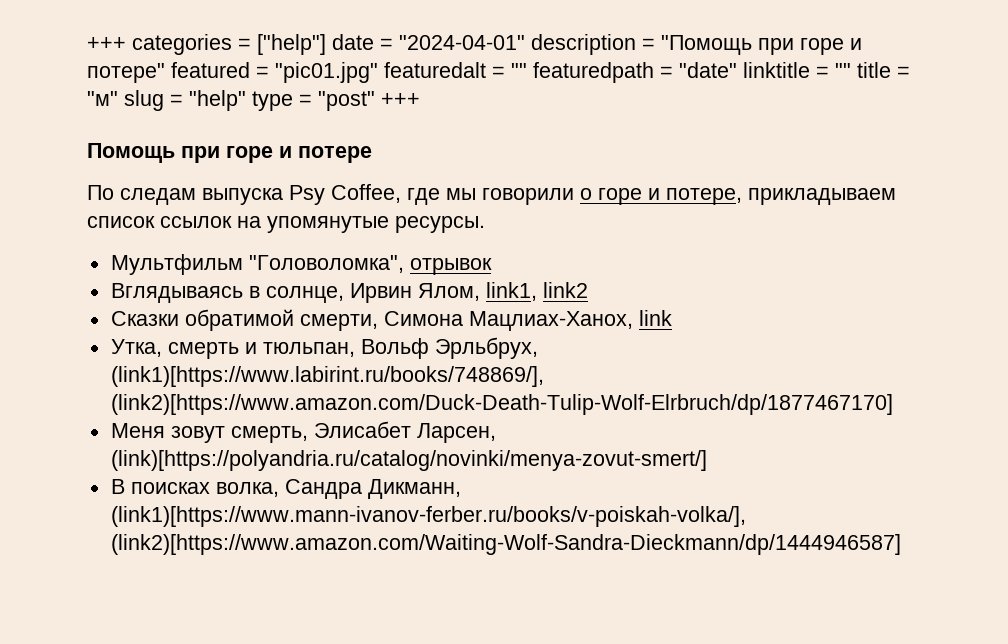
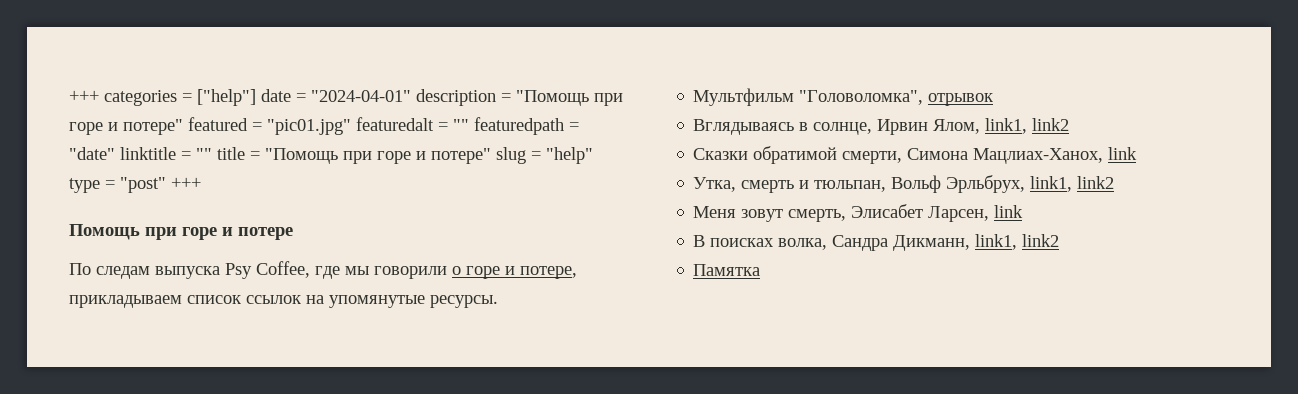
- +++ categories = ["help"] date = "2024-04-01" description = "Помощь при горе и потере" featured = "pic01.jpg" featuredalt = "" featuredpath = "date" linktitle = "" title = "м" slug = "help" type = "post" +++
+ +++ categories = ["help"] date = "2024-04-01" description = "Помощь при горе и потере" featured = "pic01.jpg" featuredalt = "" featuredpath = "date" linktitle = "" title = "Помощь при горе и потере" slug = "help" type = "post" +++
- Утка, смерть и тюльпан, Вольф Эрльбрух, (link1)[https://www.labirint.ru/books/748869/], (link2)[https://www.amazon.com/Duck-Death-Tulip-Wolf-Elrbruch/dp/1877467170]
+ Утка, смерть и тюльпан, Вольф Эрльбрух, link1, link2
- Меня зовут смерть, Элисабет Ларсен, (link)[https://polyandria.ru/catalog/novinki/menya-zovut-smert/]
+ Меня зовут смерть, Элисабет Ларсен, link
- В поисках волка, Сандра Дикманн, (link1)[https://www.mann-ivanov-ferber.ru/books/v-poiskah-volka/], (link2)[https://www.amazon.com/Waiting-Wolf-Sandra-Dieckmann/dp/1444946587]
+ В поисках волка, Сандра Дикманн, link1, link2
+ Памятка

